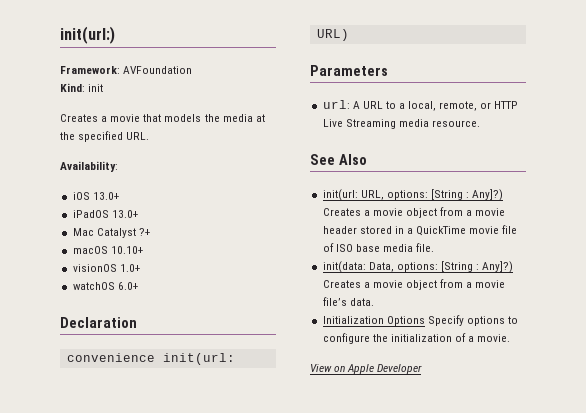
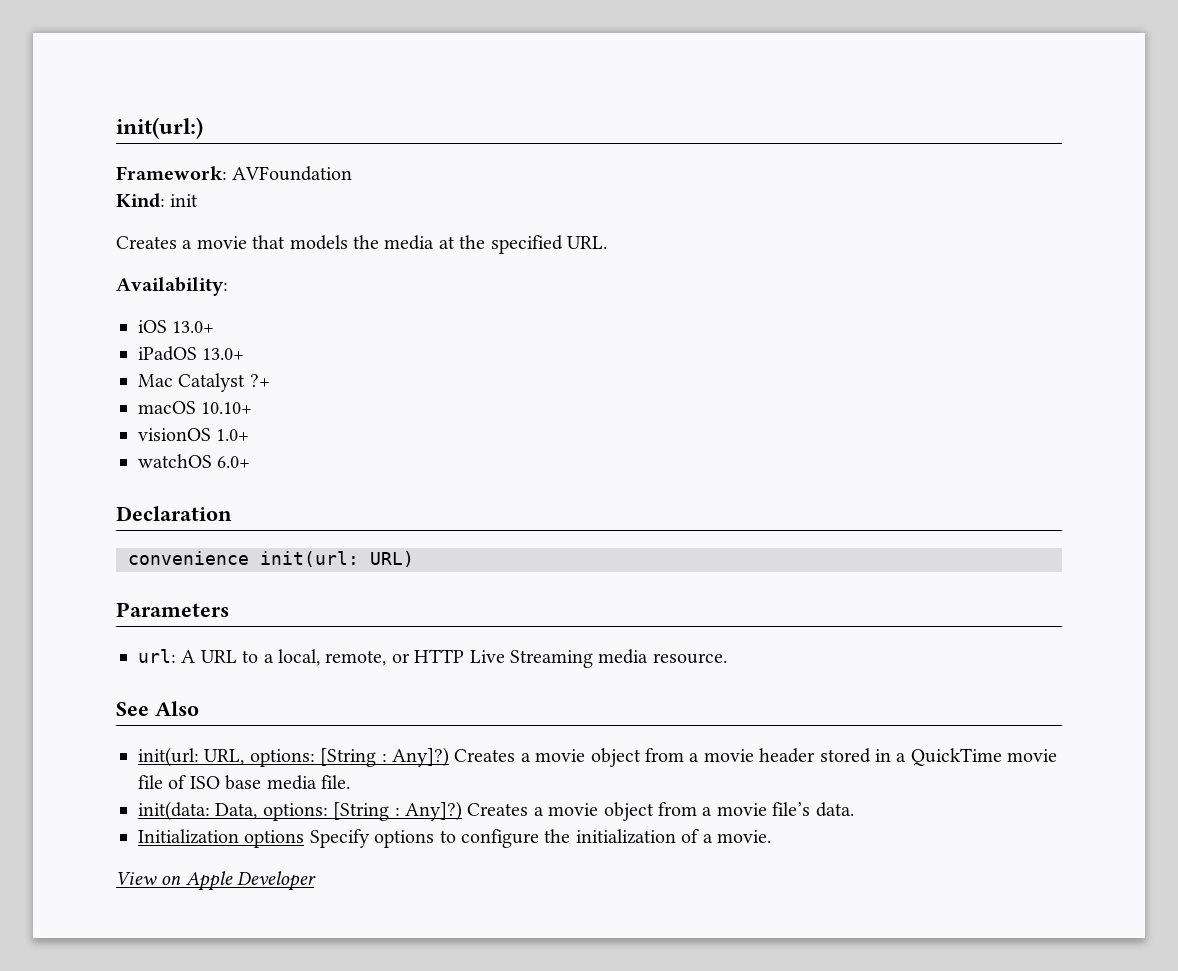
- Initialization Options Specify options to configure the initialization of a movie.
+ Initialization options Specify options to configure the initialization of a movie.

